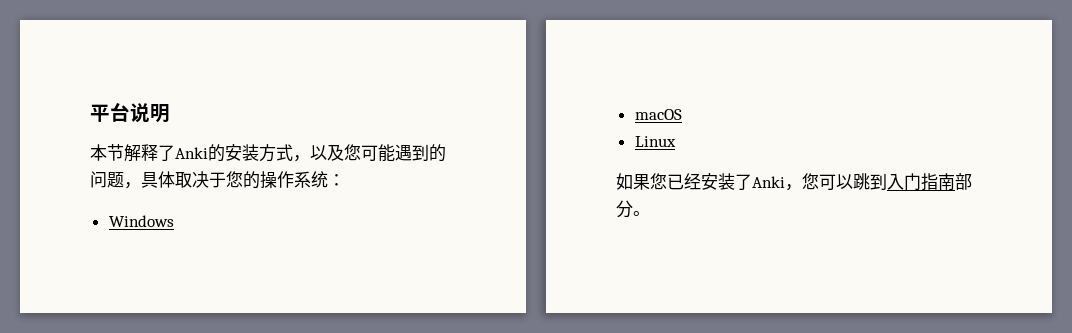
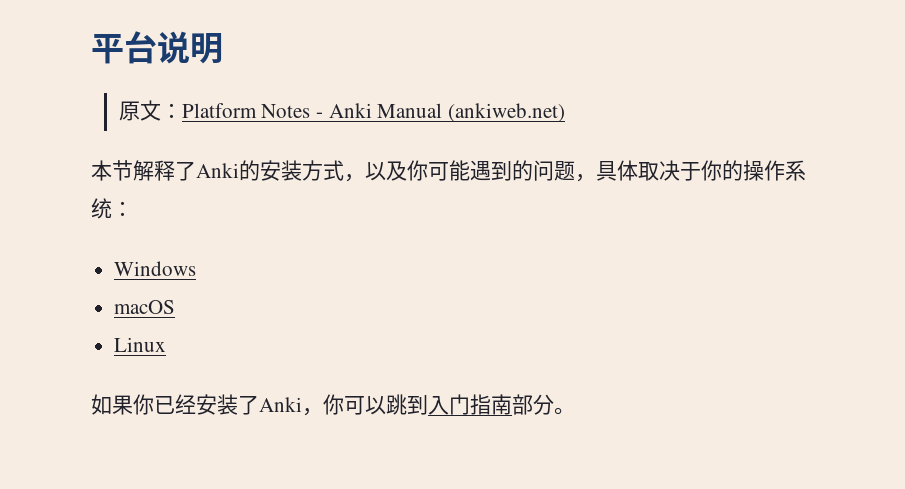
+ 原文：Platform Notes - Anki Manual (ankiweb.net)
- 本节解释了Anki的安装方式，以及您可能遇到的问题，具体取决于您的操作系统：
+ 本节解释了Anki的安装方式，以及你可能遇到的问题，具体取决于你的操作系统：
- 如果您已经安装了Anki，您可以跳到入门指南部分。
+ 如果你已经安装了Anki，你可以跳到入门指南部分。

